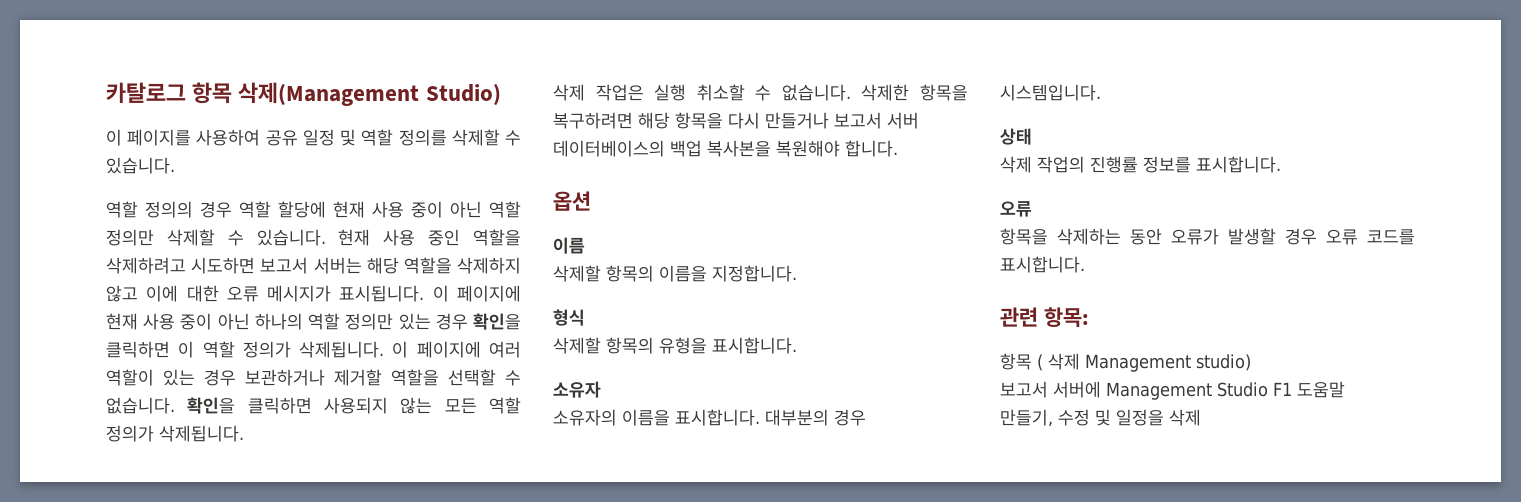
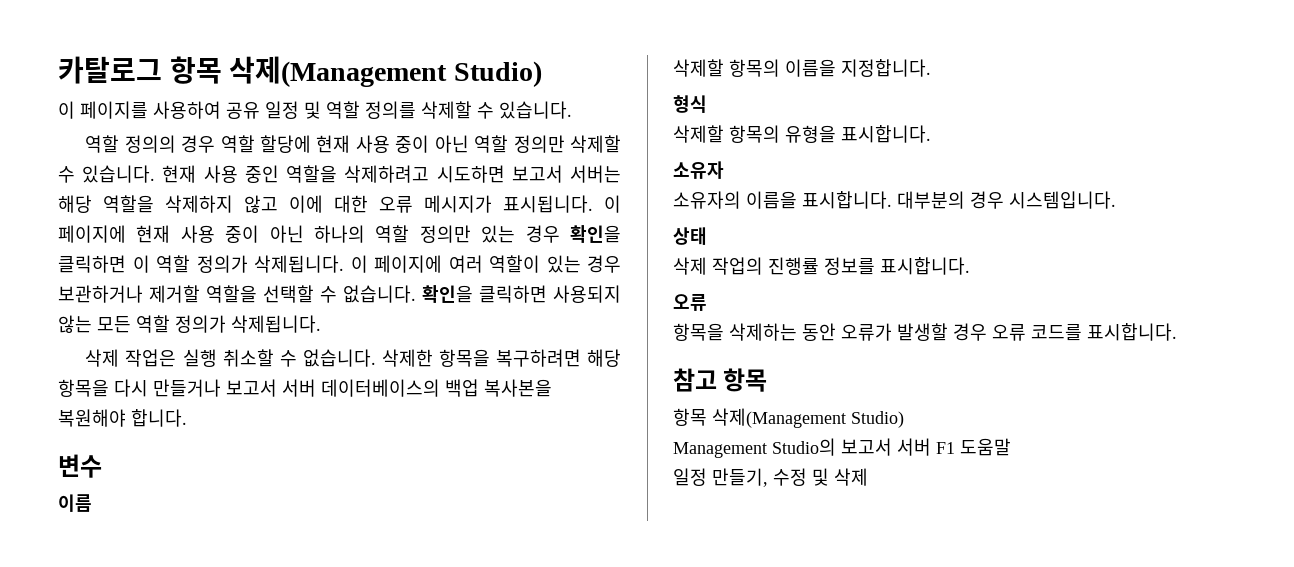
- 옵션
+ 변수
- 관련 항목:
- 항목 ( 삭제 Management studio)
- 보고서 서버에 Management Studio F1 도움말
+ 참고 항목
+ 항목 삭제(Management Studio)
+ Management Studio의 보고서 서버 F1 도움말
- 만들기, 수정 및 일정을 삭제
+ 일정 만들기, 수정 및 삭제

